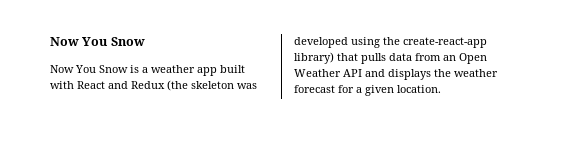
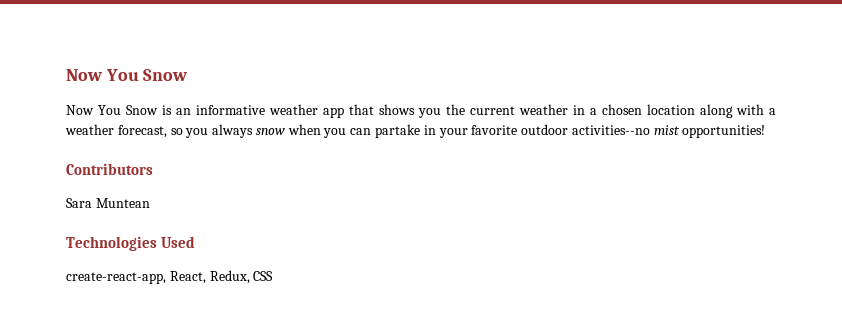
- Now You Snow is a weather app built with React and Redux (the skeleton was developed using the create-react-app library) that pulls data from an Open Weather API and displays the weather forecast for a given location.
+ Now You Snow is an informative weather app that shows you the current weather in a chosen location along with a weather forecast, so you always snow when you can partake in your favorite outdoor activities--no mist opportunities!
+ Contributors
+ Sara Muntean
+ Technologies Used
+ create-react-app, React, Redux, CSS

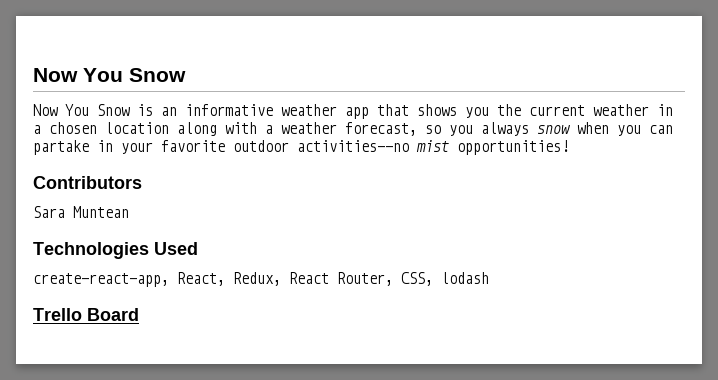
- create-react-app, React, Redux, CSS
+ create-react-app, React, Redux, React Router, CSS, lodash
+ Trello Board

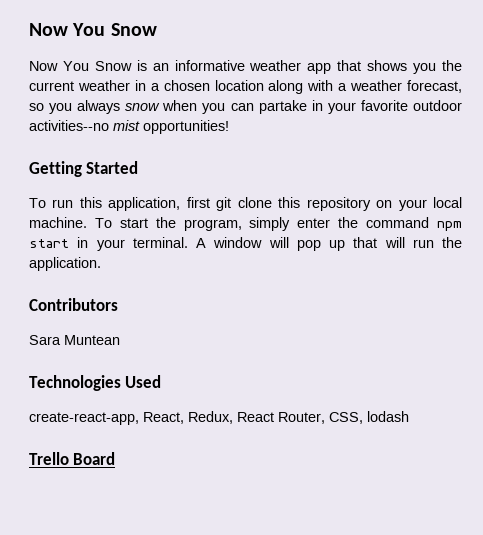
+ Getting Started
+ To run this application, first git clone this repository on your local machine. To start the program, simply enter the command npm start in your terminal. A window will pop up that will run the application.

